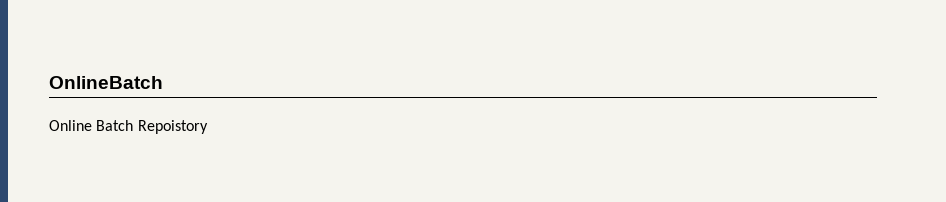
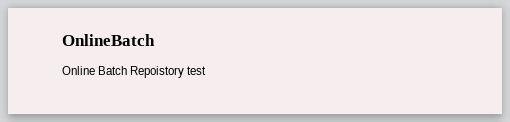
- Online Batch Repoistory
+ Online Batch Repoistory test

